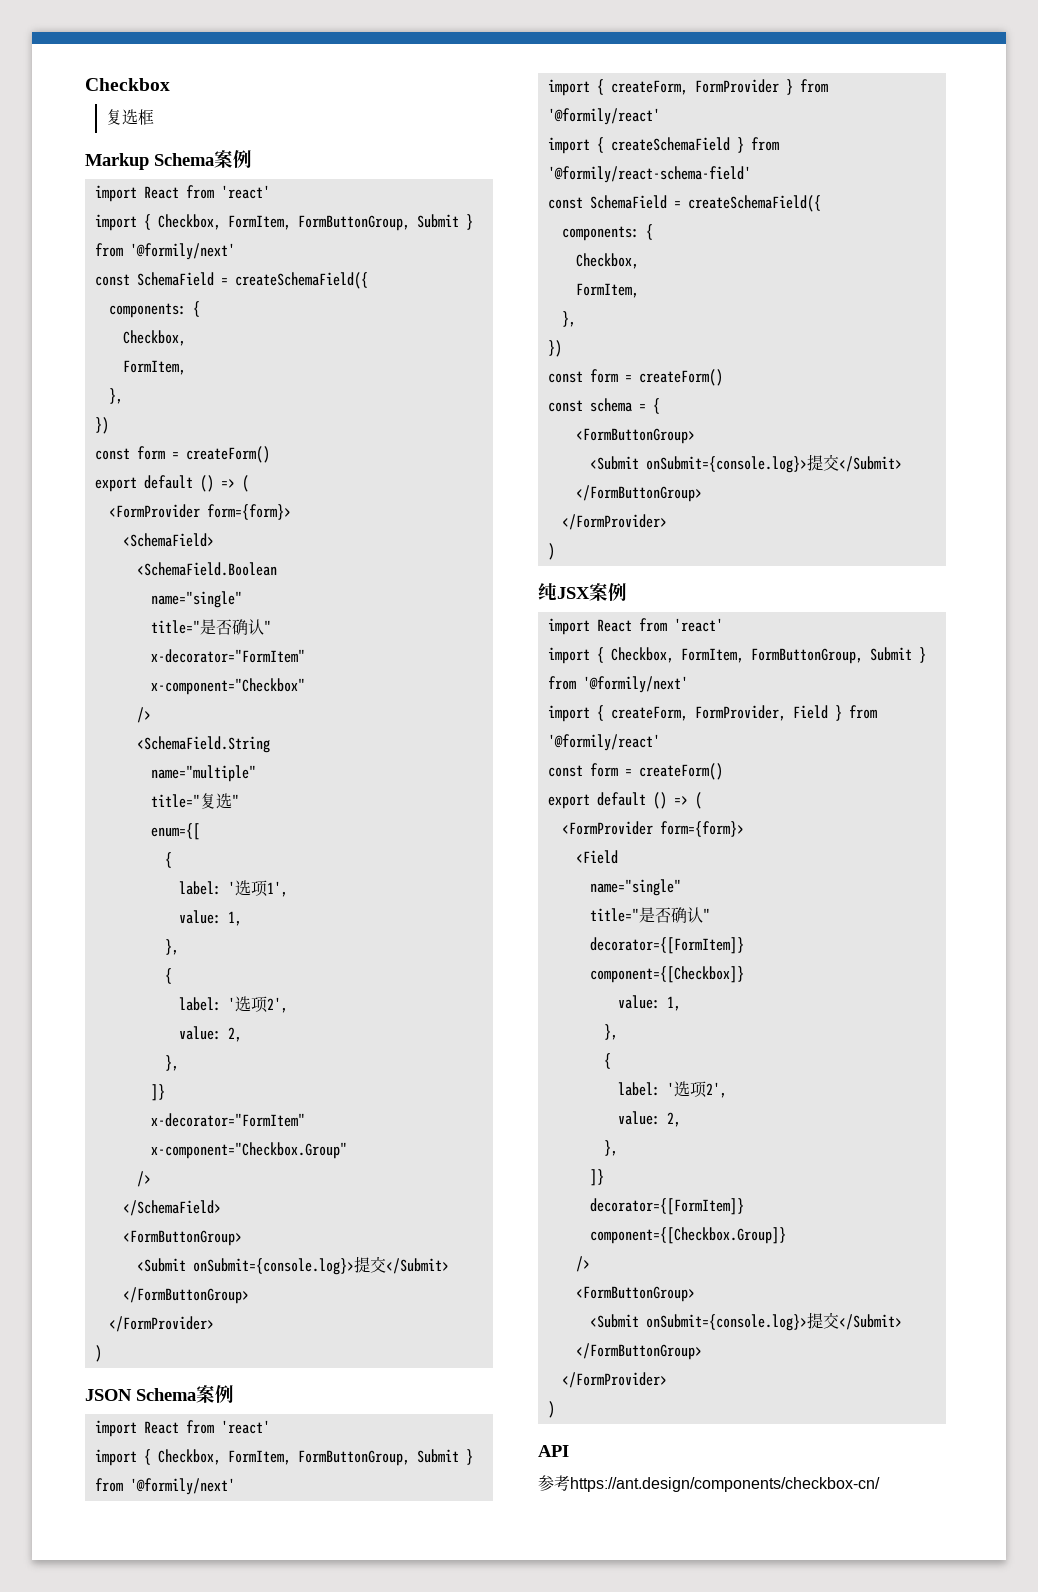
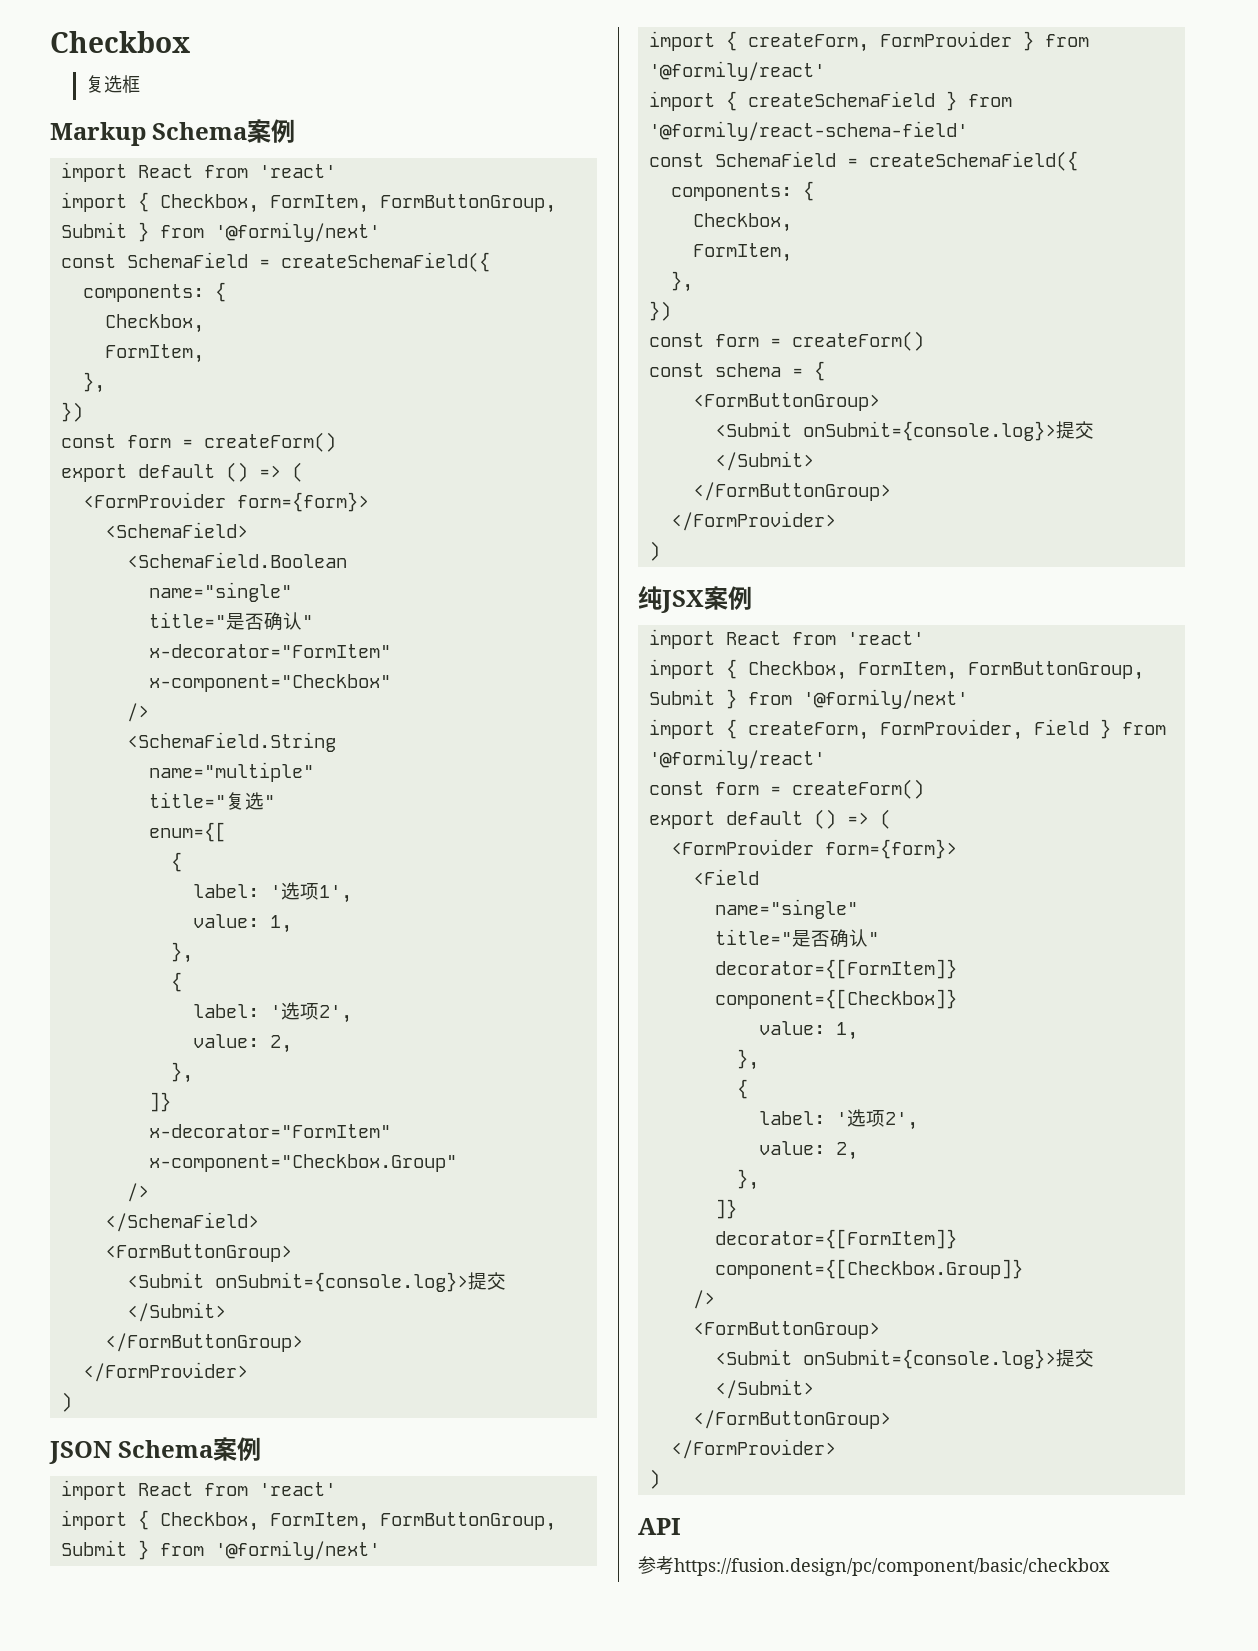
- 参考https://ant.design/components/checkbox-cn/
+ 参考https://fusion.design/pc/component/basic/checkbox

